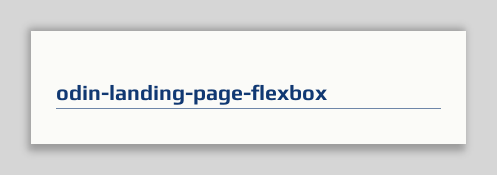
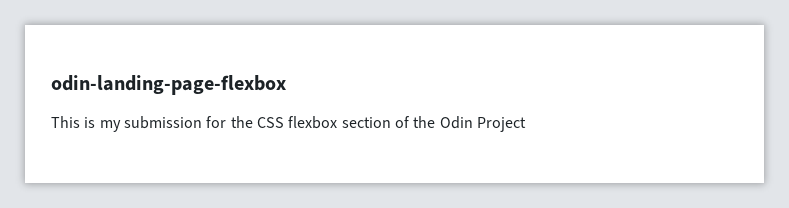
+ This is my submission for the CSS flexbox section of the Odin Project

